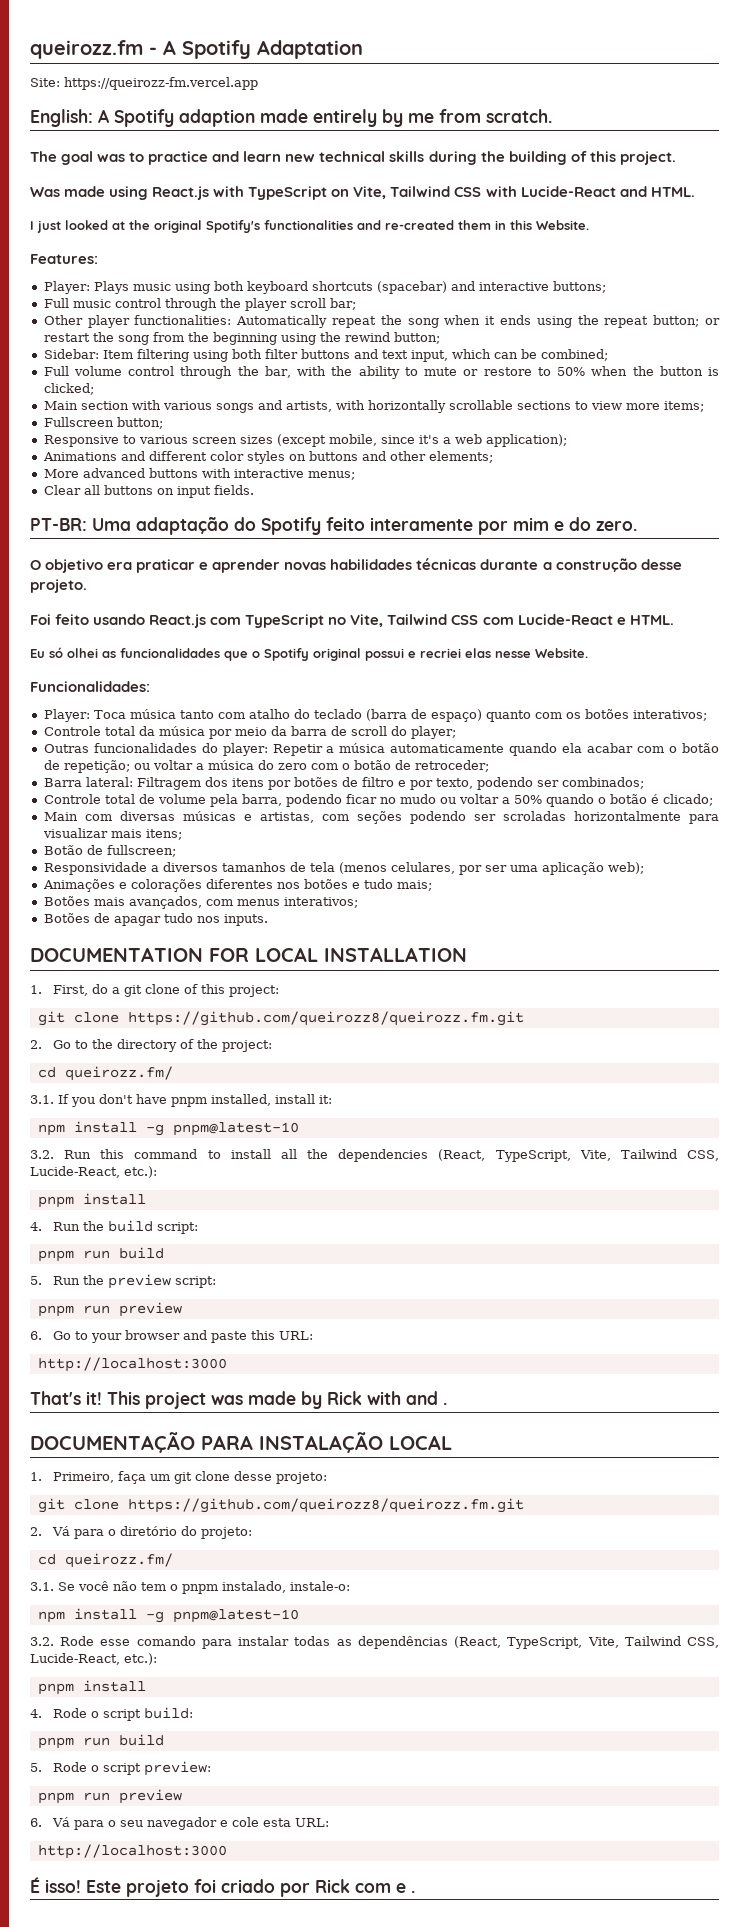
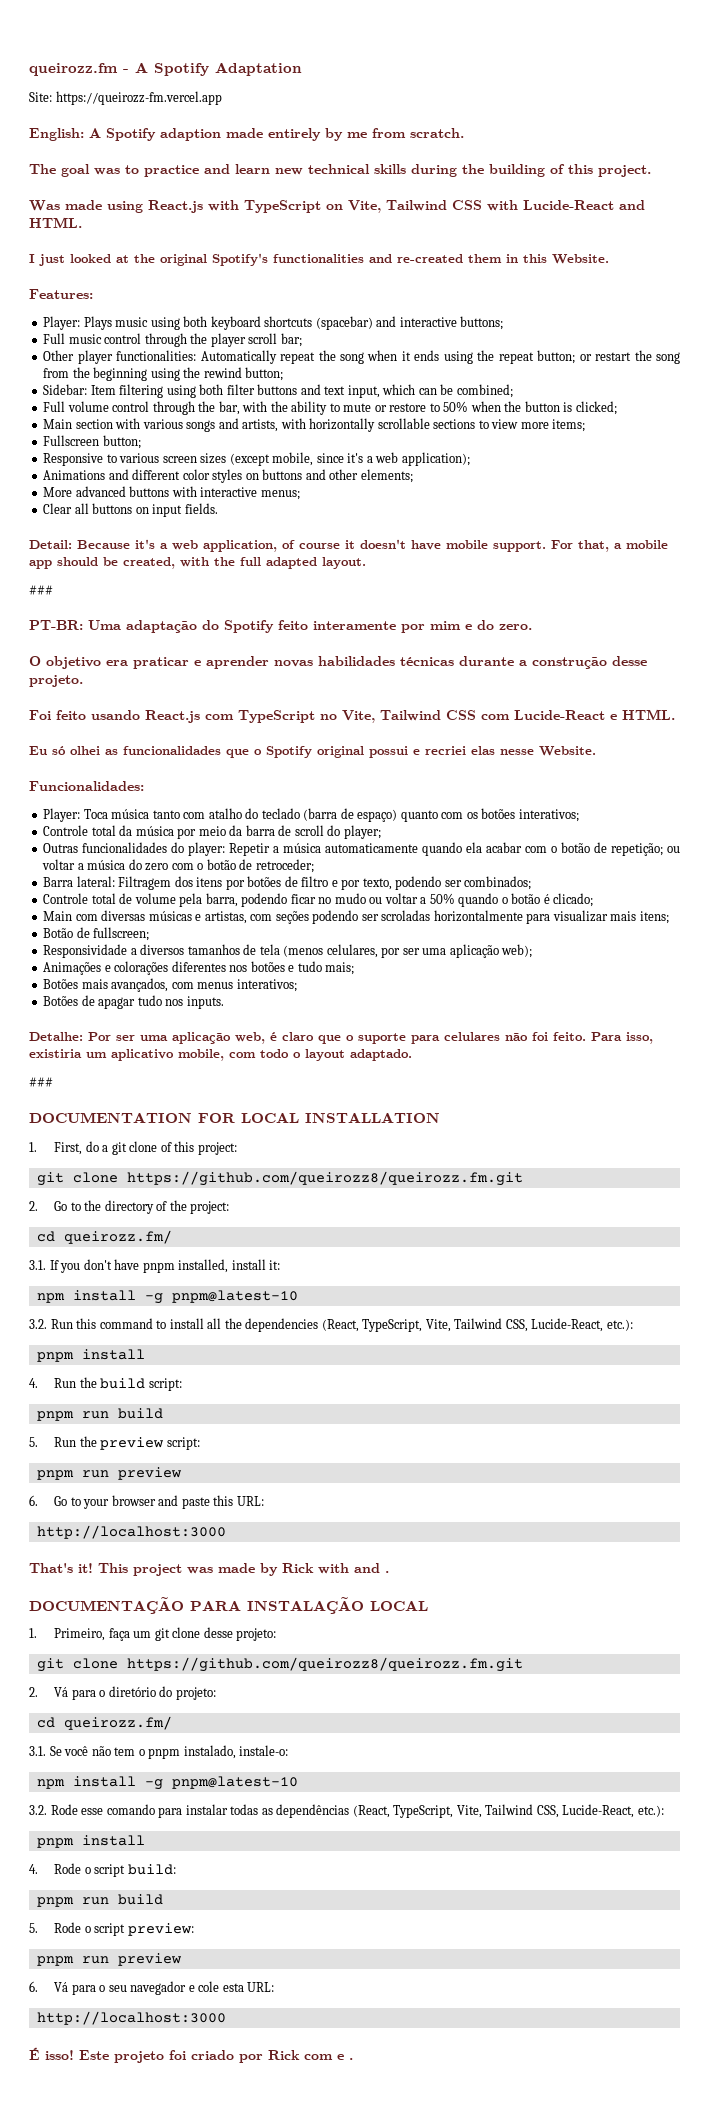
+ Detail: Because it's a web application, of course it doesn't have mobile support. For that, a mobile app should be created, with the full adapted layout.
+ ###
+ Detalhe: Por ser uma aplicação web, é claro que o suporte para celulares não foi feito. Para isso, existiria um aplicativo mobile, com todo o layout adaptado.
+ ###

